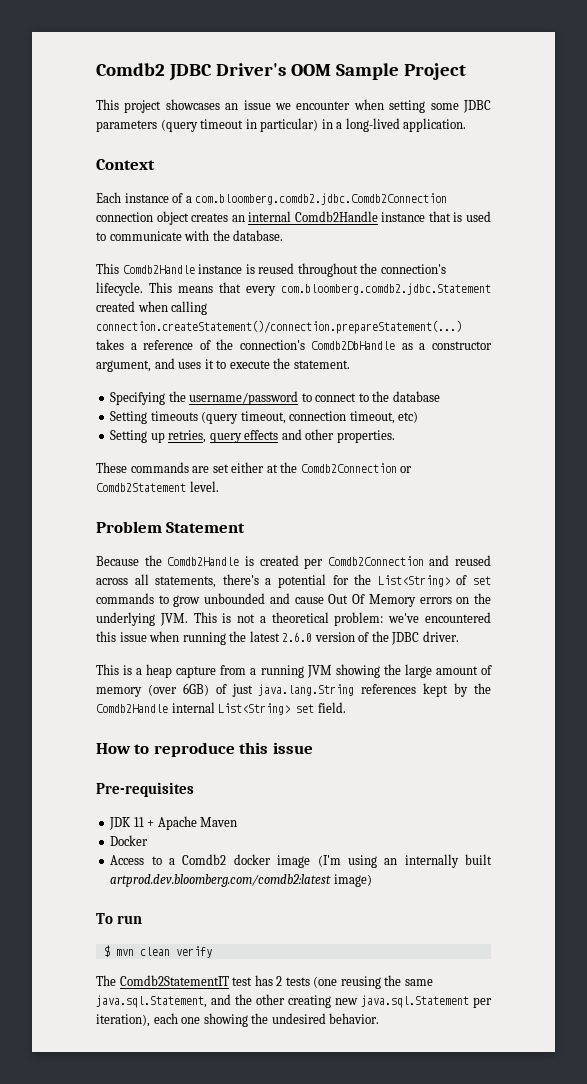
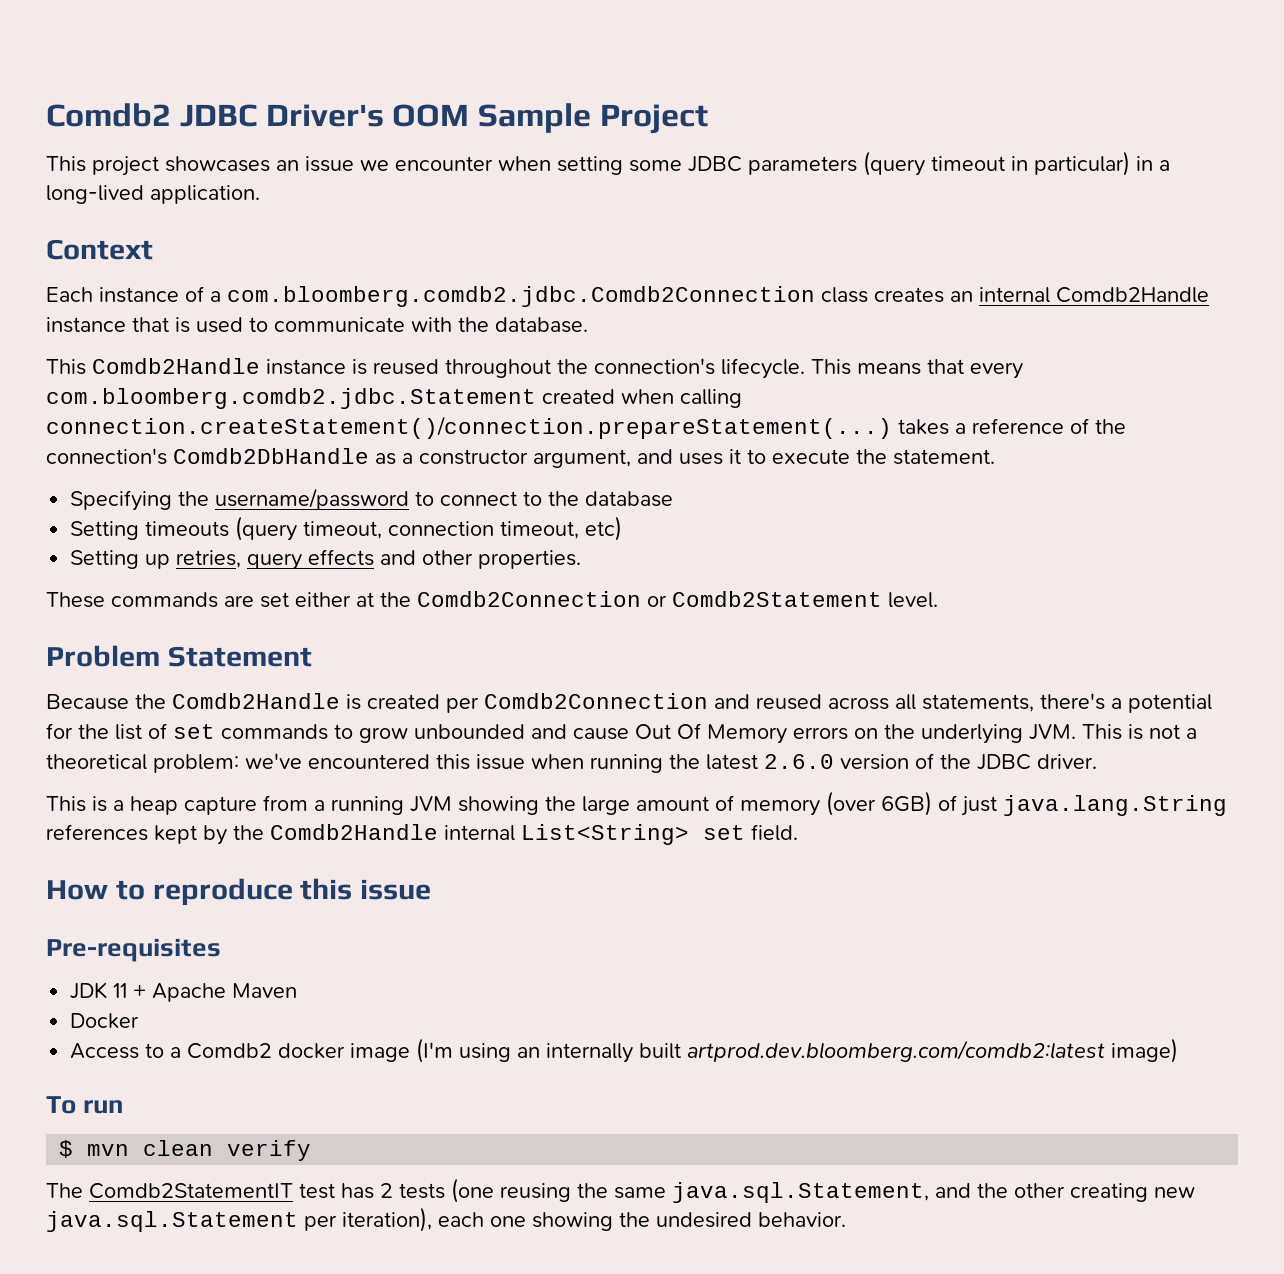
- Each instance of a com.bloomberg.comdb2.jdbc.Comdb2Connection connection object creates an internal Comdb2Handle instance that is used to communicate with the database.
+ Each instance of a com.bloomberg.comdb2.jdbc.Comdb2Connection class creates an internal Comdb2Handle instance that is used to communicate with the database.
- Because the Comdb2Handle is created per Comdb2Connection and reused across all statements, there's a potential for the List<String> of set commands to grow unbounded and cause Out Of Memory errors on the underlying JVM. This is not a theoretical problem: we've encountered this issue when running the latest 2.6.0 version of the JDBC driver.
+ Because the Comdb2Handle is created per Comdb2Connection and reused across all statements, there's a potential for the list of set commands to grow unbounded and cause Out Of Memory errors on the underlying JVM. This is not a theoretical problem: we've encountered this issue when running the latest 2.6.0 version of the JDBC driver.

